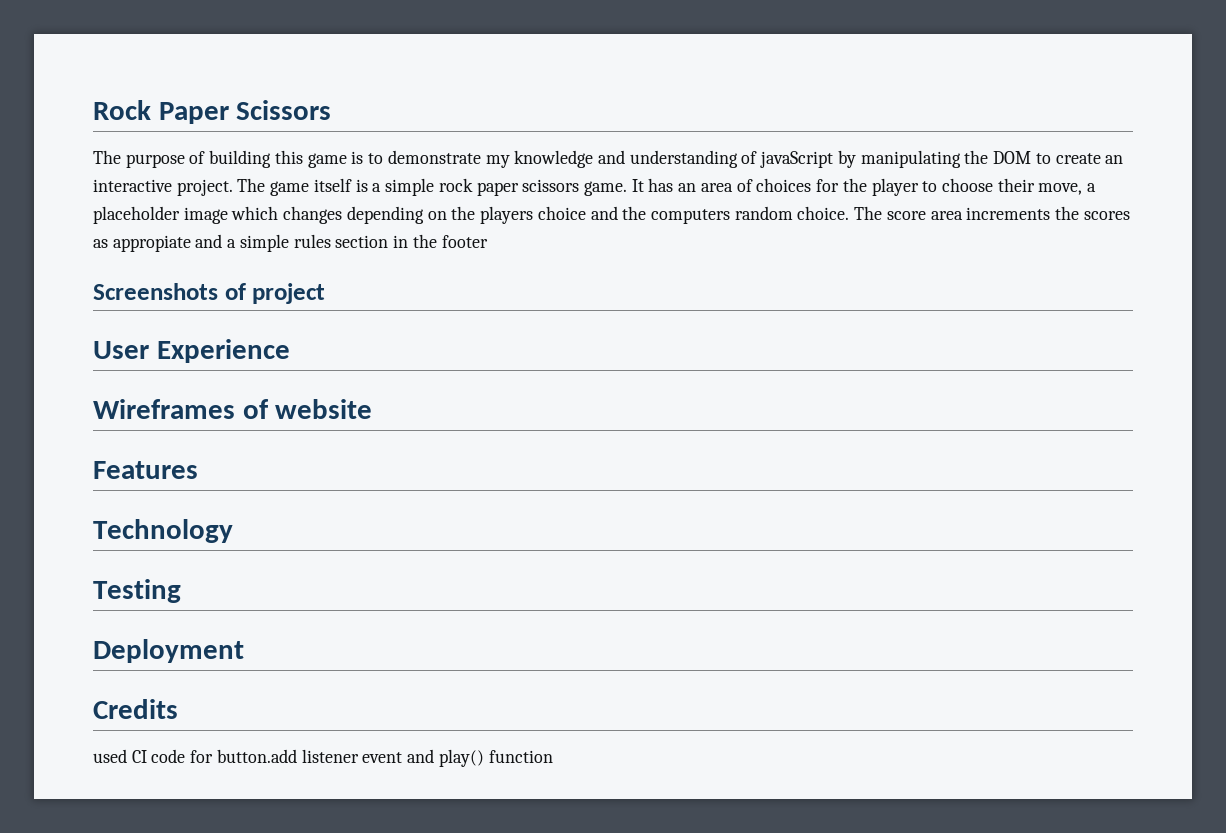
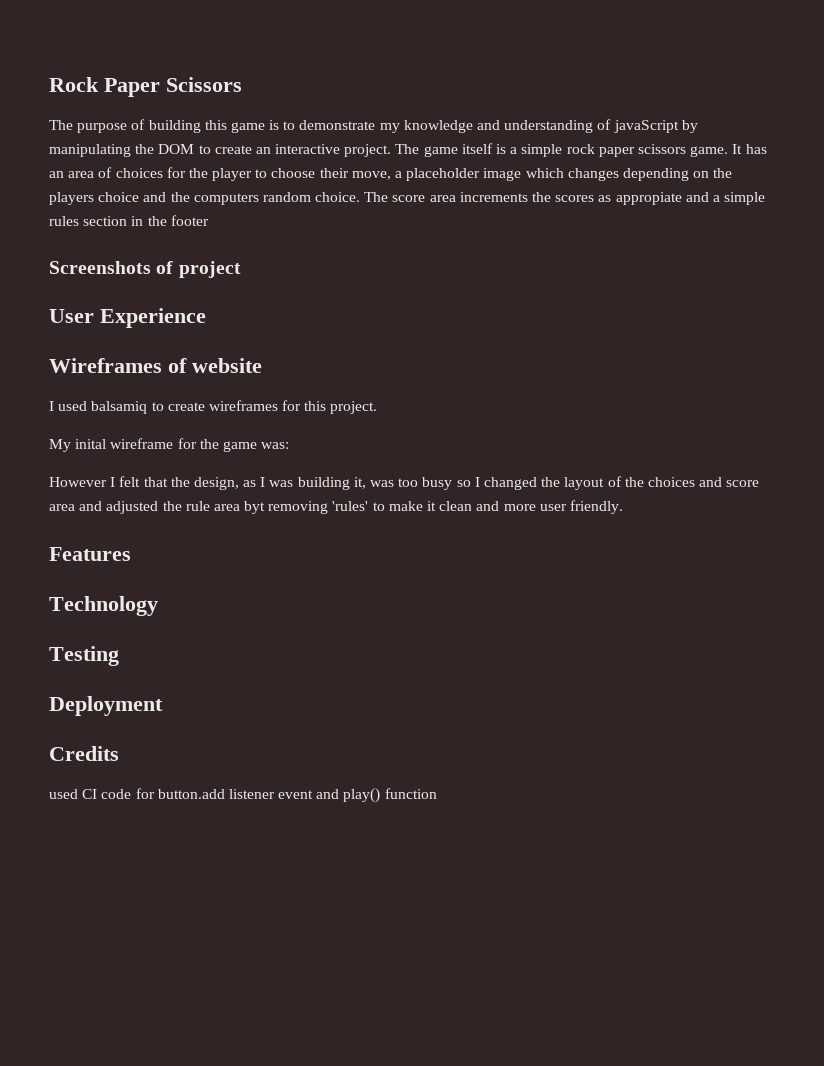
+ I used balsamiq to create wireframes for this project.
+ My inital wireframe for the game was:
+ However I felt that the design, as I was building it, was too busy so I changed the layout of the choices and score area and adjusted the rule area byt removing 'rules' to make it clean and more user friendly.

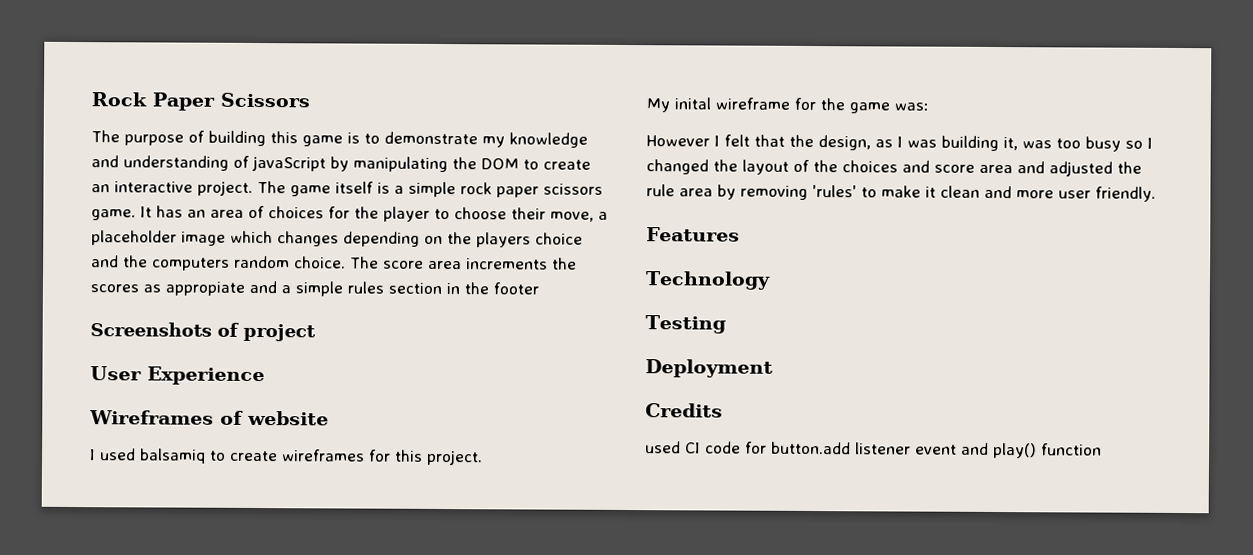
- However I felt that the design, as I was building it, was too busy so I changed the layout of the choices and score area and adjusted the rule area byt removing 'rules' to make it clean and more user friendly.
+ However I felt that the design, as I was building it, was too busy so I changed the layout of the choices and score area and adjusted the rule area by removing 'rules' to make it clean and more user friendly.

